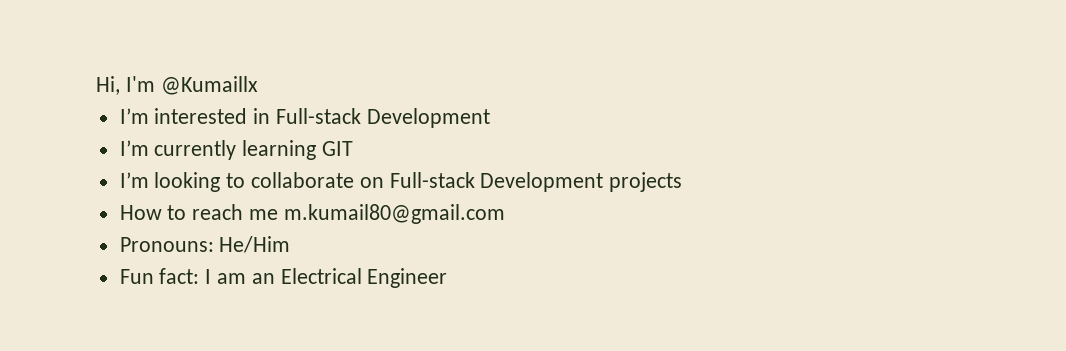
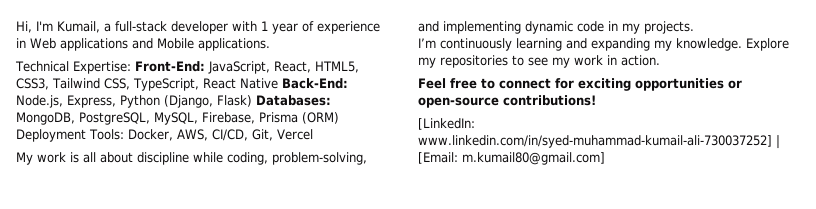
- Hi, I'm @Kumaillx
- I’m interested in Full-stack Development
- I’m currently learning GIT
- I’m looking to collaborate on Full-stack Development projects
- How to reach me m.kumail80@gmail.com
- Pronouns: He/Him
- Fun fact: I am an Electrical Engineer
+ Hi, I'm Kumail, a full-stack developer with 1 year of experience in Web applications and Mobile applications.
+ Technical Expertise: Front-End: JavaScript, React, HTML5, CSS3, Tailwind CSS, TypeScript, React Native Back-End: Node.js, Express, Python (Django, Flask) Databases: MongoDB, PostgreSQL, MySQL, Firebase, Prisma (ORM) Deployment Tools: Docker, AWS, CI/CD, Git, Vercel
+ My work is all about discipline while coding, problem-solving, and implementing dynamic code in my projects.
+ I’m continuously learning and expanding my knowledge. Explore my repositories to see my work in action.
+ Feel free to connect for exciting opportunities or open-source contributions!
+ [LinkedIn: www.linkedin.com/in/syed-muhammad-kumail-ali-730037252] | [Email: m.kumail80@gmail.com]

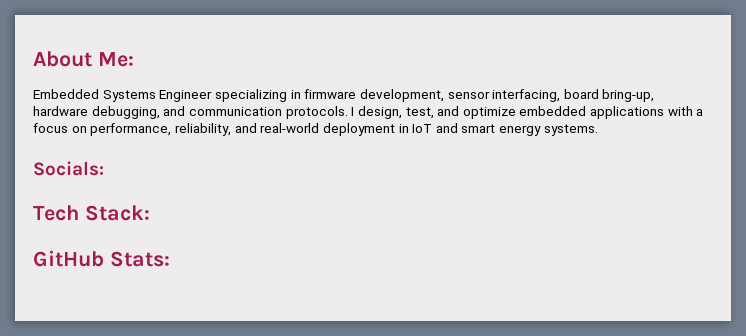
- Hi, I'm Kumail, a full-stack developer with 1 year of experience in Web applications and Mobile applications.
- Technical Expertise: Front-End: JavaScript, React, HTML5, CSS3, Tailwind CSS, TypeScript, React Native Back-End: Node.js, Express, Python (Django, Flask) Databases: MongoDB, PostgreSQL, MySQL, Firebase, Prisma (ORM) Deployment Tools: Docker, AWS, CI/CD, Git, Vercel
- My work is all about discipline while coding, problem-solving, and implementing dynamic code in my projects.
- I’m continuously learning and expanding my knowledge. Explore my repositories to see my work in action.
- Feel free to connect for exciting opportunities or open-source contributions!
- [LinkedIn: www.linkedin.com/in/syed-muhammad-kumail-ali-730037252] | [Email: m.kumail80@gmail.com]
+ About Me:
+ Embedded Systems Engineer specializing in firmware development, sensor interfacing, board bring-up, hardware debugging, and communication protocols. I design, test, and optimize embedded applications with a focus on performance, reliability, and real-world deployment in IoT and smart energy systems.
+ Socials:
+ Tech Stack:
+ GitHub Stats:

